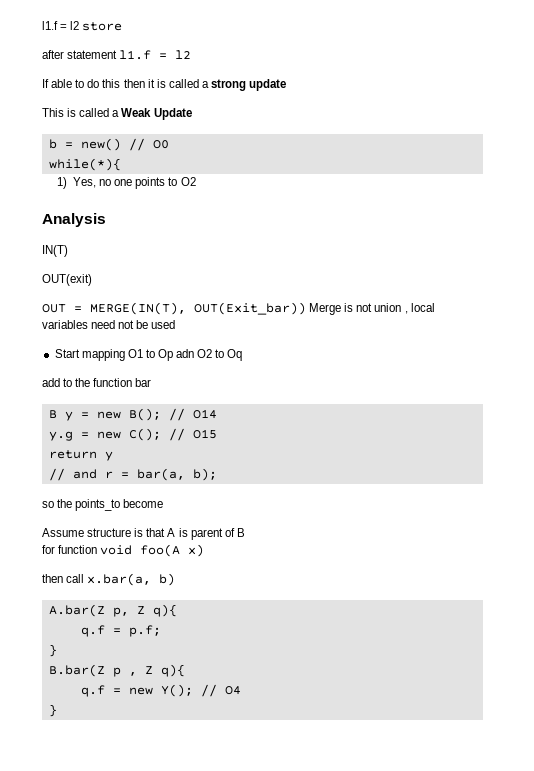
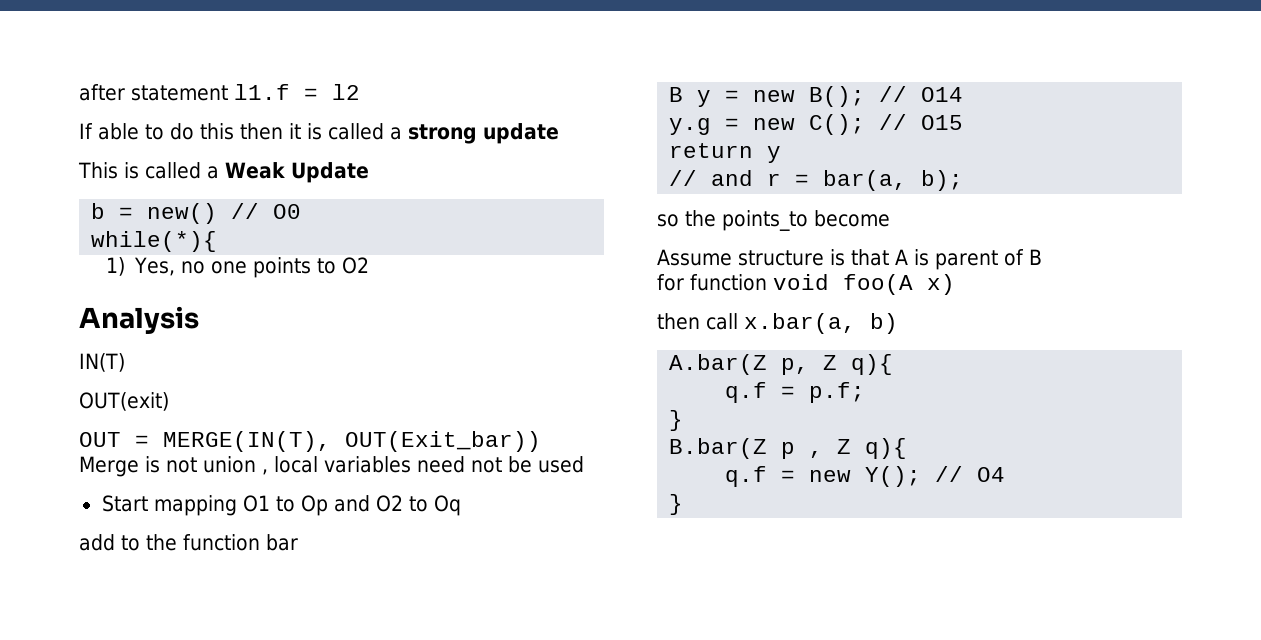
- l1.f = l2 store
- Start mapping O1 to Op adn O2 to Oq
+ Start mapping O1 to Op and O2 to Oq

